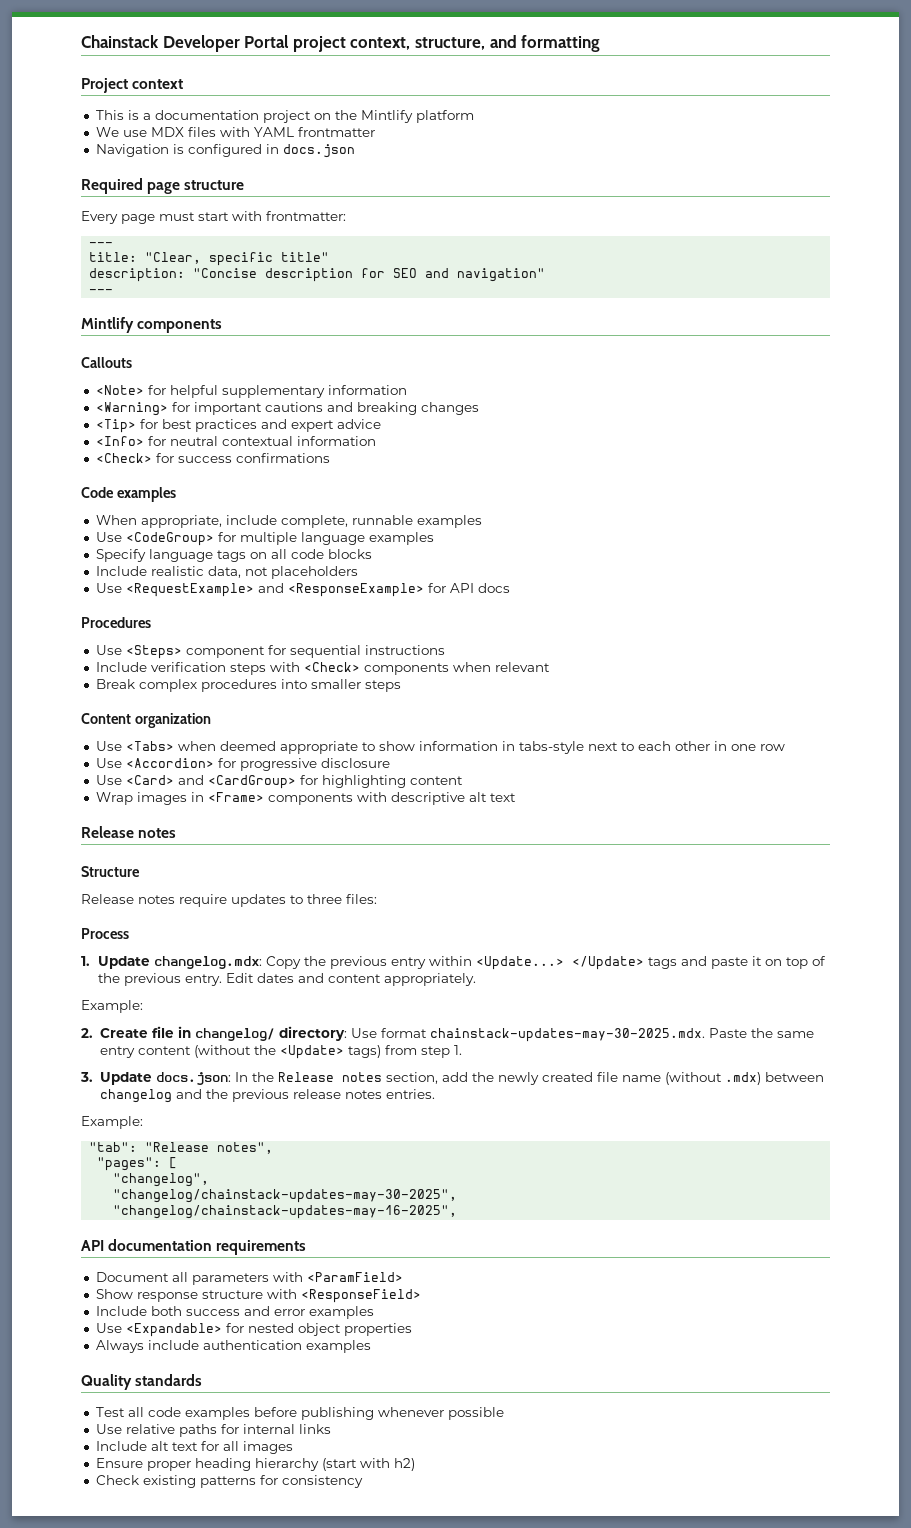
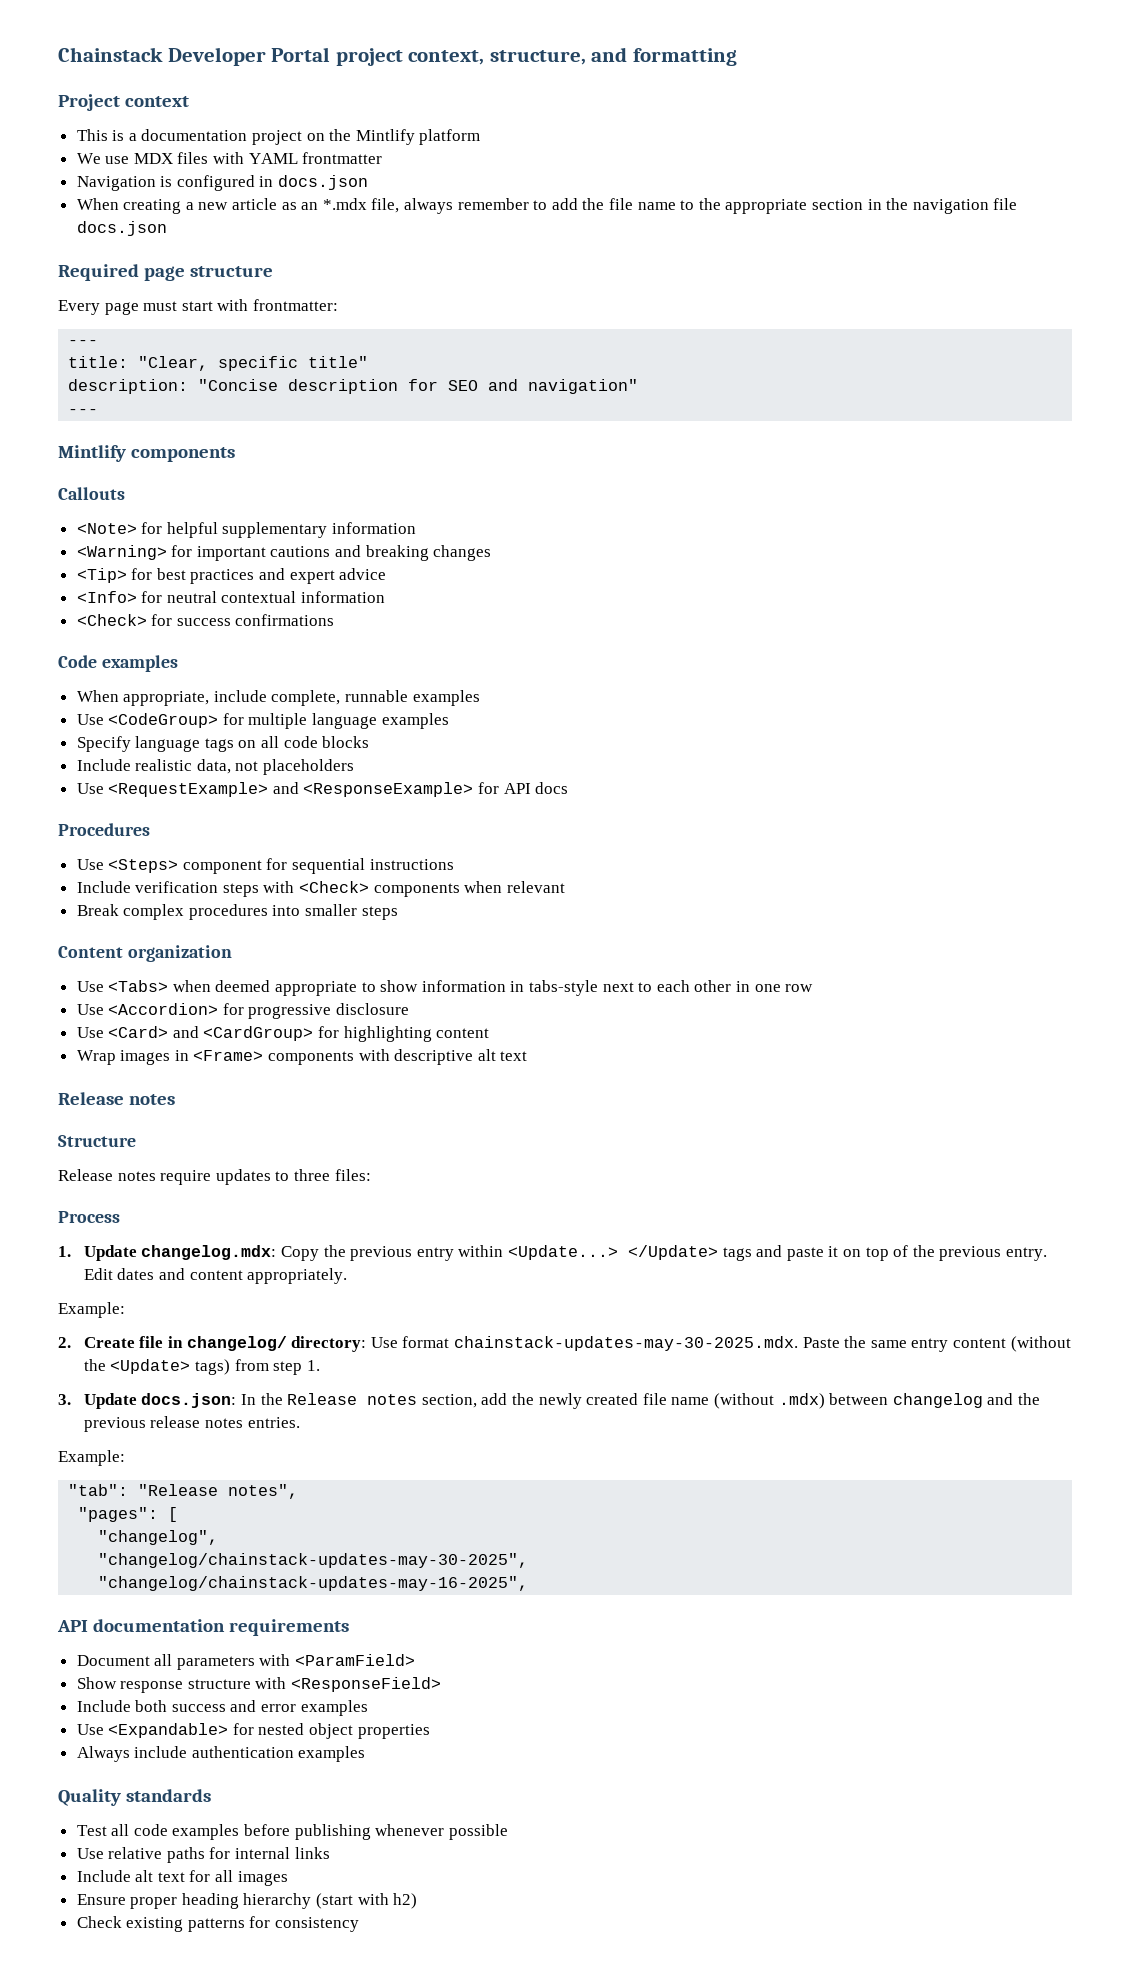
+ When creating a new article as an *.mdx file, always remember to add the file name to the appropriate section in the navigation file docs.json

